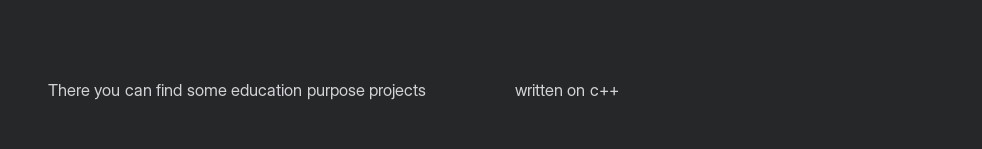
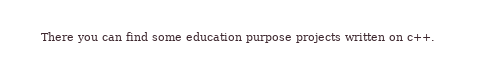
- There you can find some education purpose projects written on c++
+ There you can find some education purpose projects written on c++.

